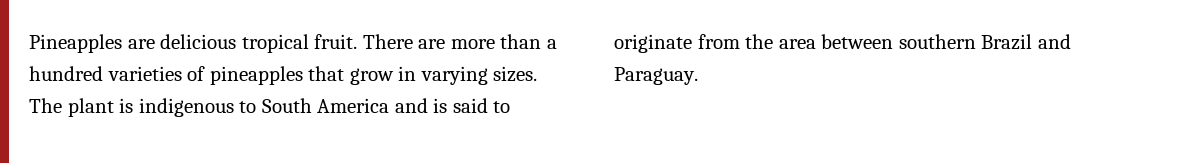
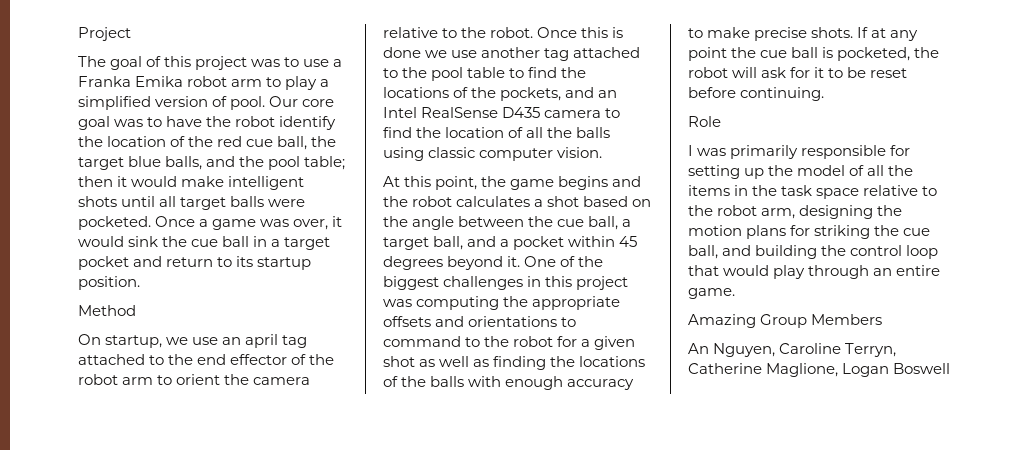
- Pineapples are delicious tropical fruit. There are more than a hundred varieties of pineapples that grow in varying sizes. The plant is indigenous to South America and is said to originate from the area between southern Brazil and Paraguay.
+ Project
+ The goal of this project was to use a Franka Emika robot arm to play a simplified version of pool. Our core goal was to have the robot identify the location of the red cue ball, the target blue balls, and the pool table; then it would make intelligent shots until all target balls were pocketed. Once a game was over, it would sink the cue ball in a target pocket and return to its startup position.
+ Method
+ On startup, we use an april tag attached to the end effector of the robot arm to orient the camera relative to the robot. Once this is done we use another tag attached to the pool table to find the locations of the pockets, and an Intel RealSense D435 camera to find the location of all the balls using classic computer vision.
+ At this point, the game begins and the robot calculates a shot based on the angle between the cue ball, a target ball, and a pocket within 45 degrees beyond it. One of the biggest challenges in this project was computing the appropriate offsets and orientations to command to the robot for a given shot as well as finding the locations of the balls with enough accuracy to make precise shots. If at any point the cue ball is pocketed, the robot will ask for it to be reset before continuing.
+ Role
+ I was primarily responsible for setting up the model of all the items in the task space relative to the robot arm, designing the motion plans for striking the cue ball, and building the control loop that would play through an entire game.
+ Amazing Group Members
+ An Nguyen, Caroline Terryn, Catherine Maglione, Logan Boswell

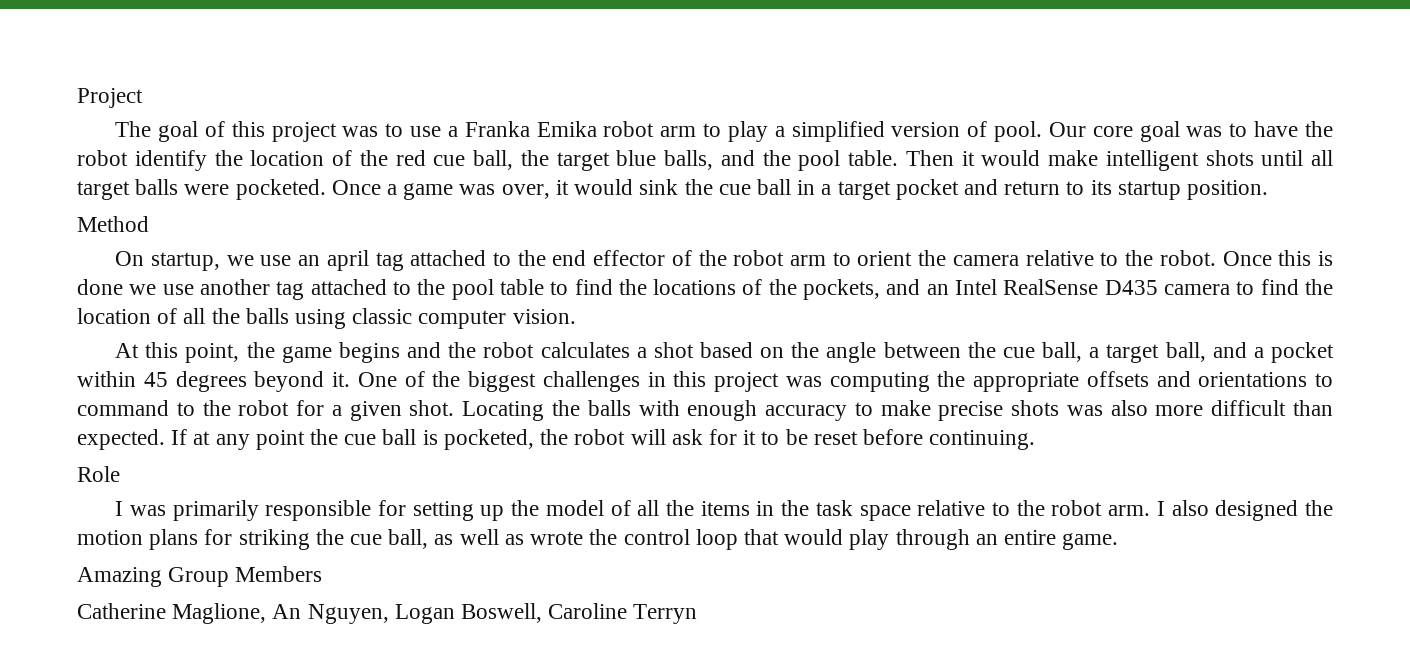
- Our core goal was to have the robot identify the location of the red cue ball, the target blue balls, and the pool table; then it would make intelligent shots until all target balls were pocketed.
+ Our core goal was to have the robot identify the location of the red cue ball, the target blue balls, and the pool table. Then it would make intelligent shots until all target balls were pocketed.
- One of the biggest challenges in this project was computing the appropriate offsets and orientations to command to the robot for a given shot as well as finding the locations of the balls with enough accuracy to make precise shots.
+ One of the biggest challenges in this project was computing the appropriate offsets and orientations to command to the robot for a given shot. Locating the balls with enough accuracy to make precise shots was also more difficult than expected.
- I was primarily responsible for setting up the model of all the items in the task space relative to the robot arm, designing the motion plans for striking the cue ball, and building the control loop that would play through an entire game.
+ I was primarily responsible for setting up the model of all the items in the task space relative to the robot arm. I also designed the motion plans for striking the cue ball, as well as wrote the control loop that would play through an entire game.
- An Nguyen, Caroline Terryn, Catherine Maglione, Logan Boswell
+ Catherine Maglione, An Nguyen, Logan Boswell, Caroline Terryn

